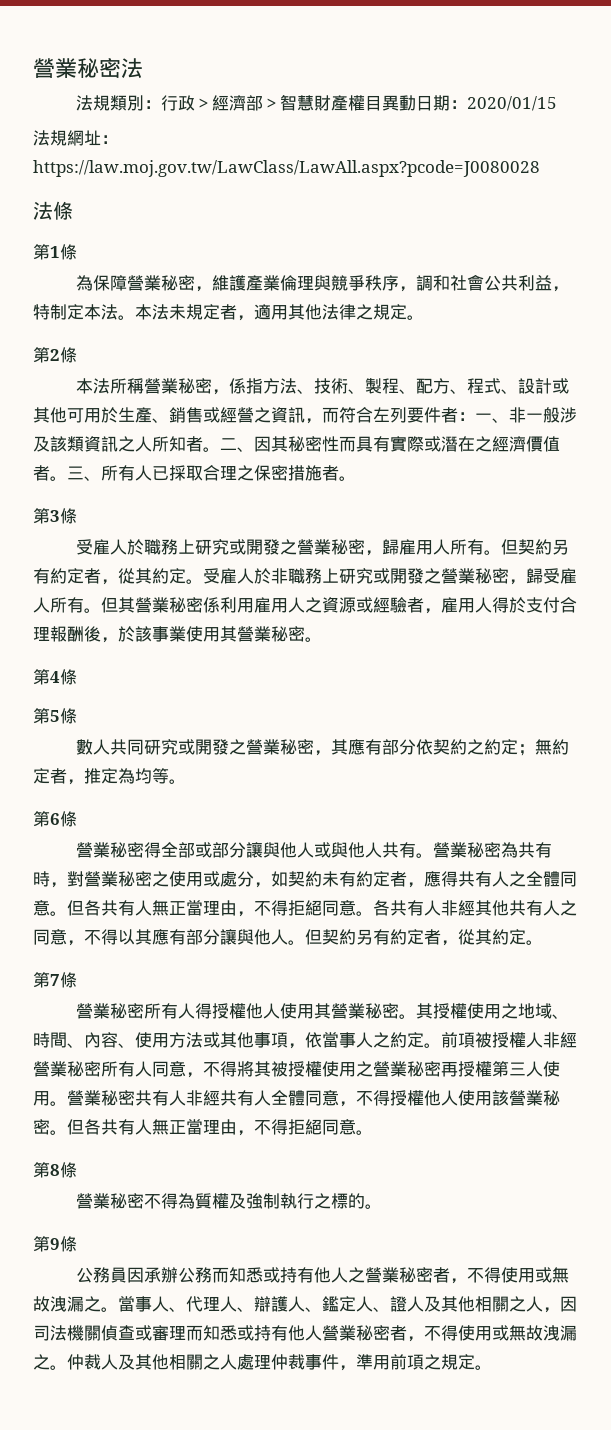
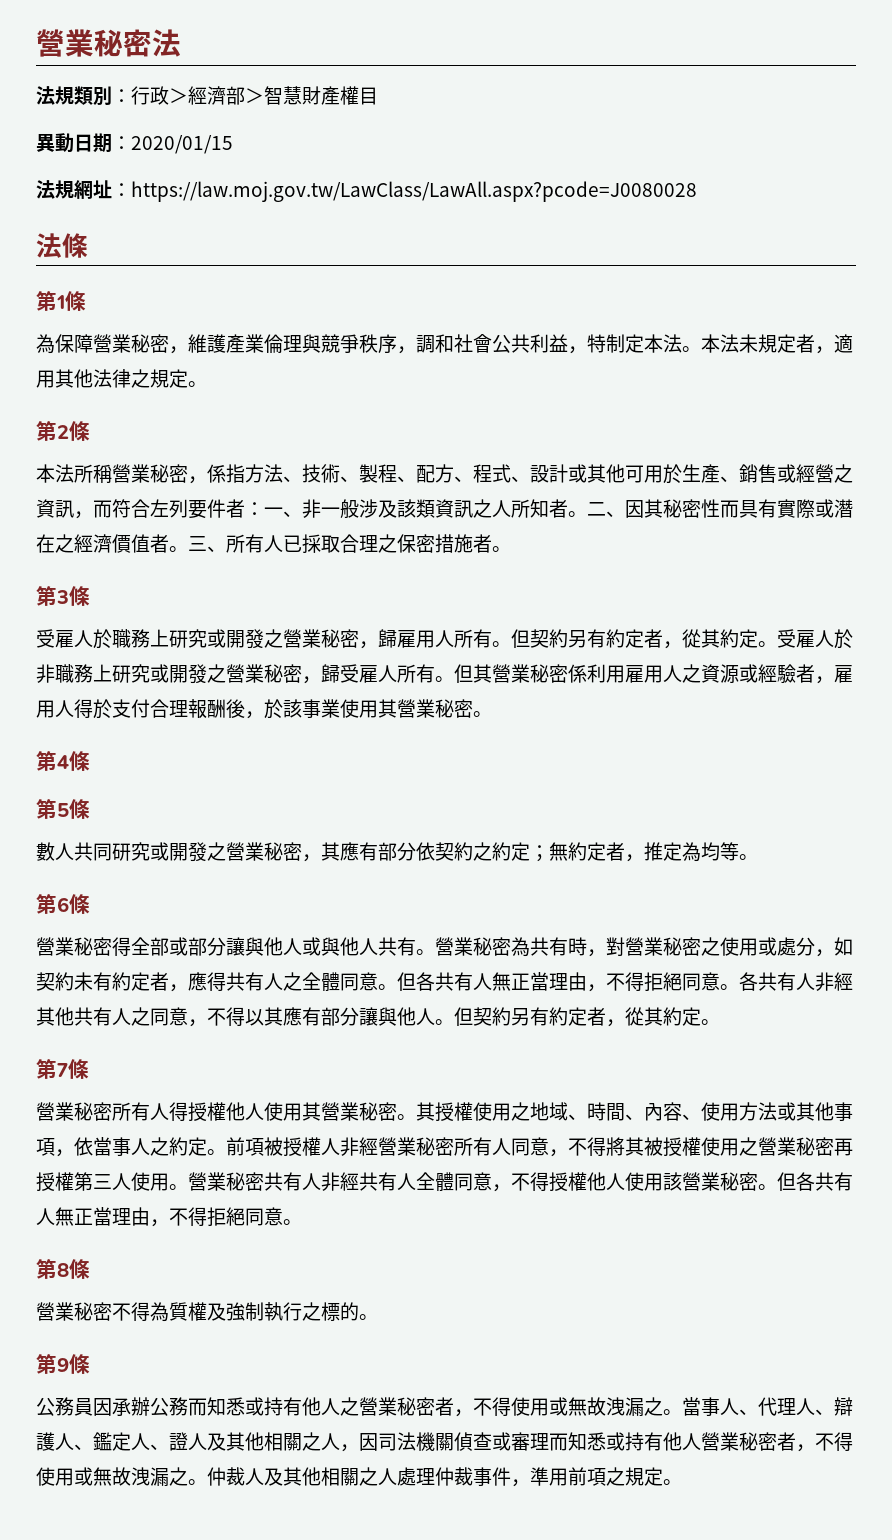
- 法規類別：行政＞經濟部＞智慧財產權目異動日期：2020/01/15
+ 法規類別：行政＞經濟部＞智慧財產權目
+ 異動日期：2020/01/15

